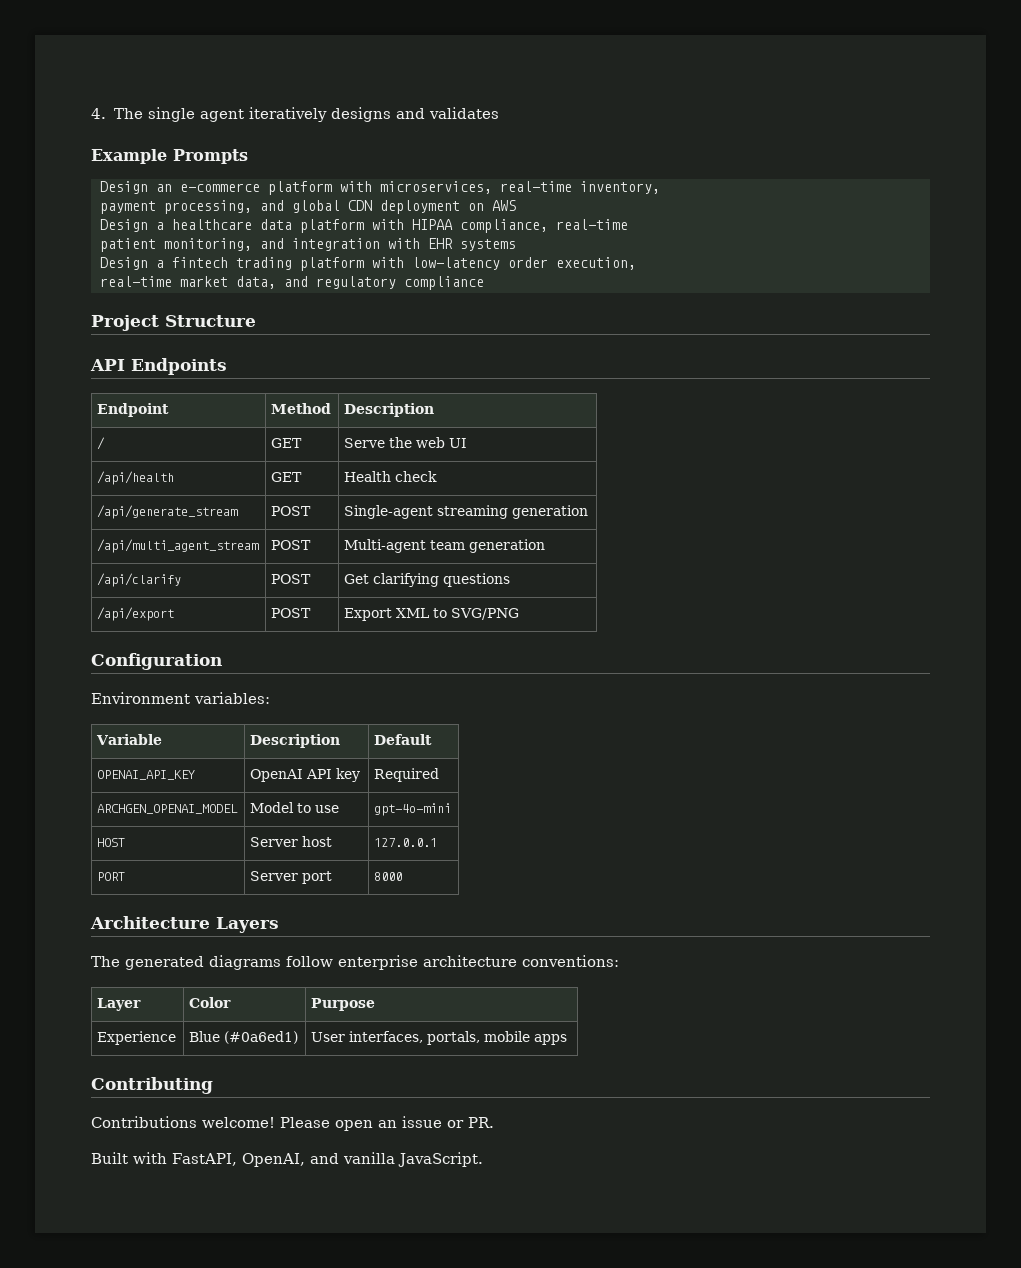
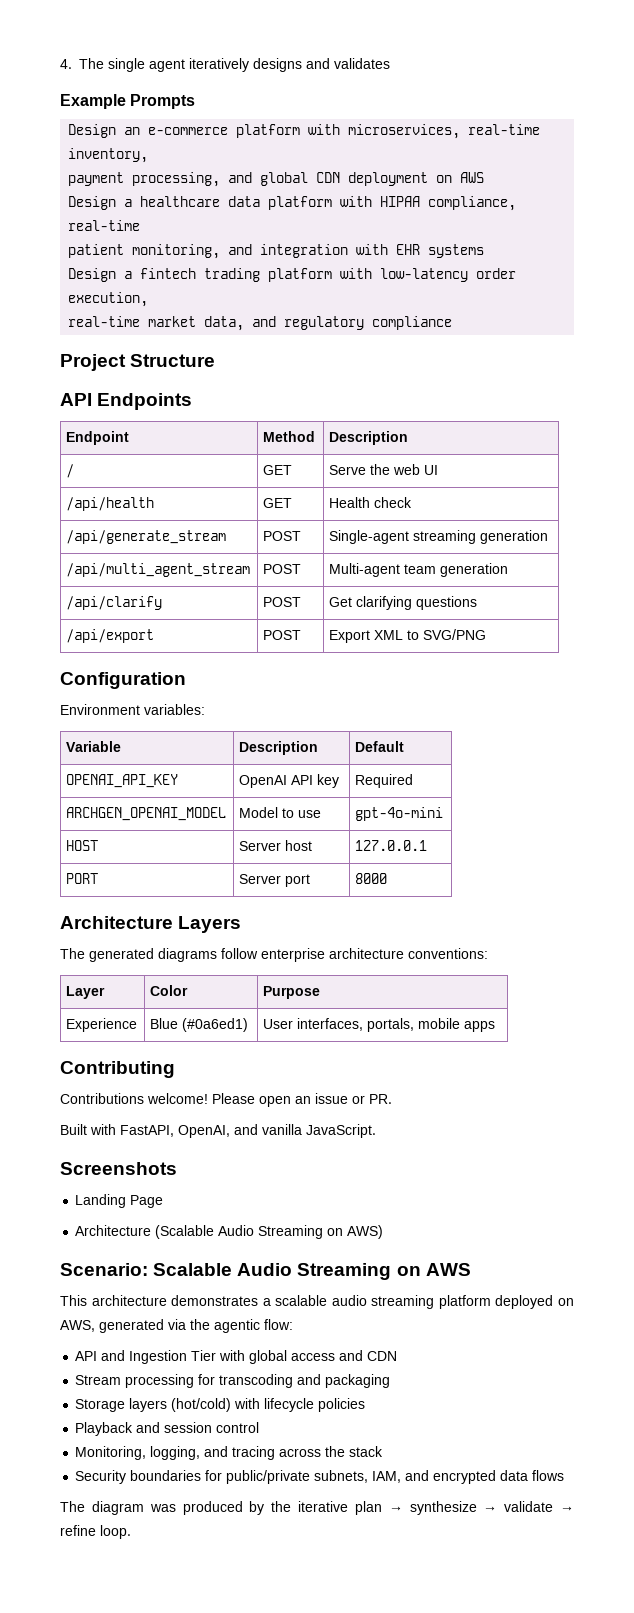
+ Screenshots
+ Landing Page
+ Architecture (Scalable Audio Streaming on AWS)
+ Scenario: Scalable Audio Streaming on AWS
+ This architecture demonstrates a scalable audio streaming platform deployed on AWS, generated via the agentic flow:
+ API and Ingestion Tier with global access and CDN
+ Stream processing for transcoding and packaging
+ Storage layers (hot/cold) with lifecycle policies
+ Playback and session control
+ Monitoring, logging, and tracing across the stack
+ Security boundaries for public/private subnets, IAM, and encrypted data flows
+ The diagram was produced by the iterative plan → synthesize → validate → refine loop.

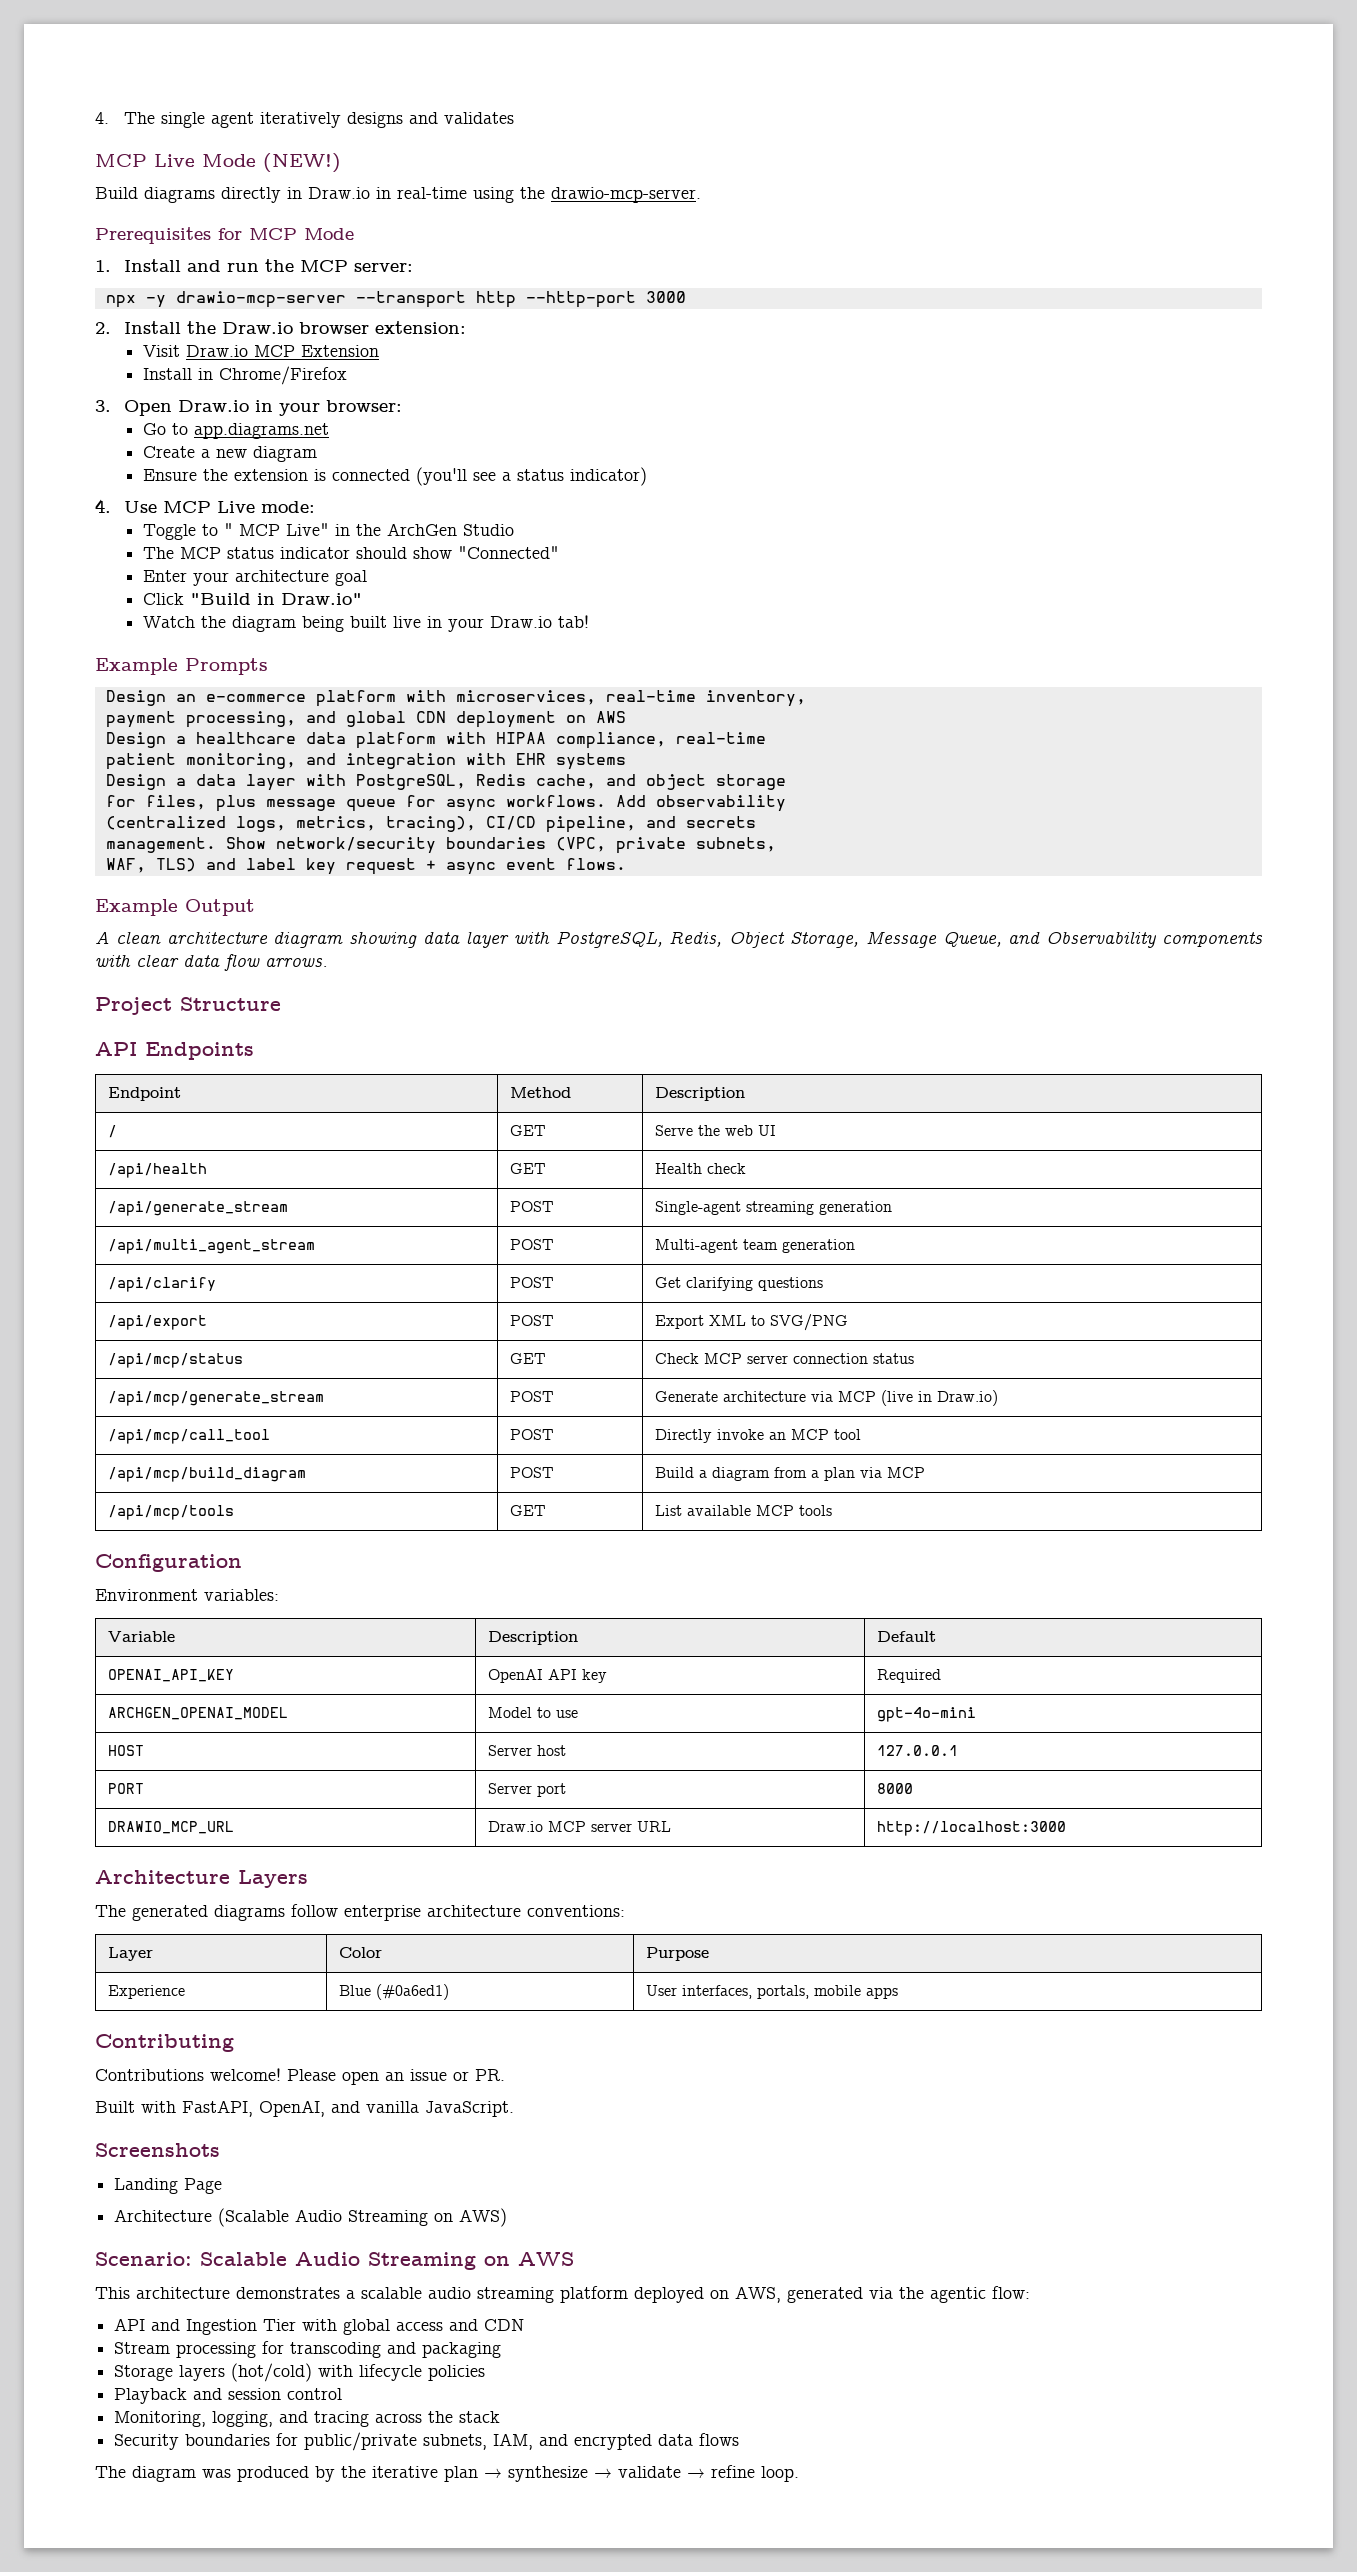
+ MCP Live Mode (NEW!)
+ Build diagrams directly in Draw.io in real-time using the drawio-mcp-server.
+ Prerequisites for MCP Mode
+ 1. Install and run the MCP server:
+ npx -y drawio-mcp-server --transport http --http-port 3000
+ 2. Install the Draw.io browser extension:
+ Visit Draw.io MCP Extension
+ Install in Chrome/Firefox
+ 3. Open Draw.io in your browser:
+ Go to app.diagrams.net
+ Create a new diagram
+ Ensure the extension is connected (you'll see a status indicator)
+ 4. Use MCP Live mode:
+ Toggle to " MCP Live" in the ArchGen Studio
+ The MCP status indicator should show "Connected"
+ Enter your architecture goal
+ Click "Build in Draw.io"
+ Watch the diagram being built live in your Draw.io tab!
- Design a fintech trading platform with low-latency order execution,
- real-time market data, and regulatory compliance
+ Design a data layer with PostgreSQL, Redis cache, and object storage
+ for files, plus message queue for async workflows. Add observability
+ (centralized logs, metrics, tracing), CI/CD pipeline, and secrets
+ management. Show network/security boundaries (VPC, private subnets,
+ WAF, TLS) and label key request + async event flows.
+ Example Output
+ A clean architecture diagram showing data layer with PostgreSQL, Redis, Object Storage, Message Queue, and Observability components with clear data flow arrows.
+ /api/mcp/status | GET | Check MCP server connection status
+ /api/mcp/generate_stream | POST | Generate architecture via MCP (live in Draw.io)
+ /api/mcp/call_tool | POST | Directly invoke an MCP tool
+ /api/mcp/build_diagram | POST | Build a diagram from a plan via MCP
+ /api/mcp/tools | GET | List available MCP tools
+ DRAWIO_MCP_URL | Draw.io MCP server URL | http://localhost:3000

